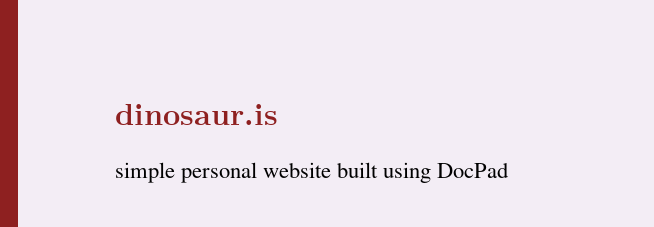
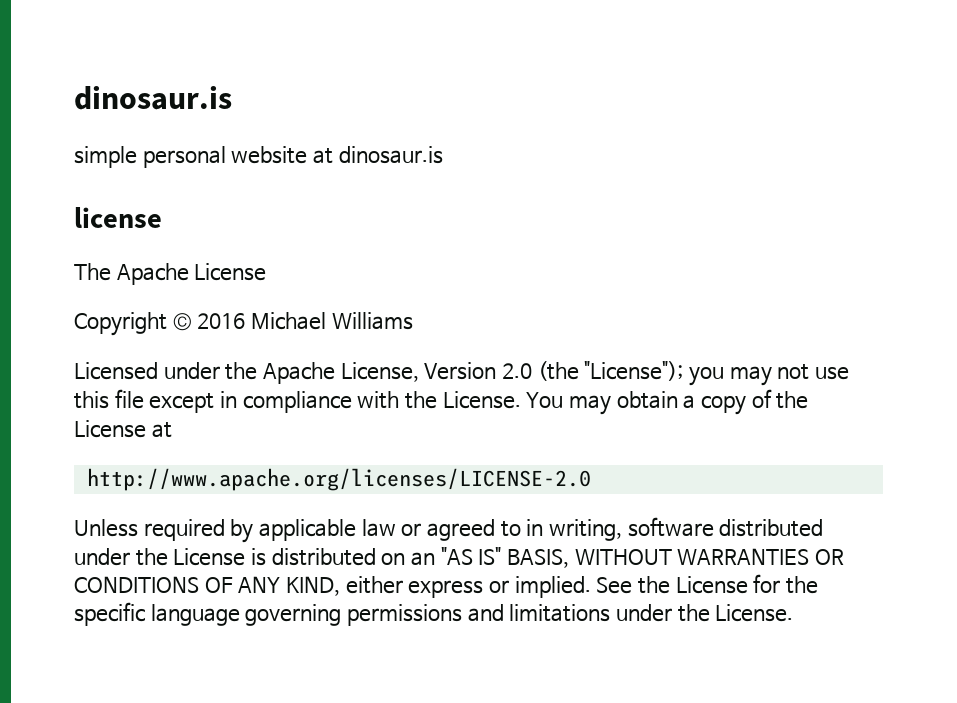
- simple personal website built using DocPad
+ simple personal website at dinosaur.is
+ license
+ The Apache License
+ Copyright © 2016 Michael Williams
+ Licensed under the Apache License, Version 2.0 (the "License"); you may not use this file except in compliance with the License. You may obtain a copy of the License at
+ http://www.apache.org/licenses/LICENSE-2.0
+ Unless required by applicable law or agreed to in writing, software distributed under the License is distributed on an "AS IS" BASIS, WITHOUT WARRANTIES OR CONDITIONS OF ANY KIND, either express or implied. See the License for the specific language governing permissions and limitations under the License.

